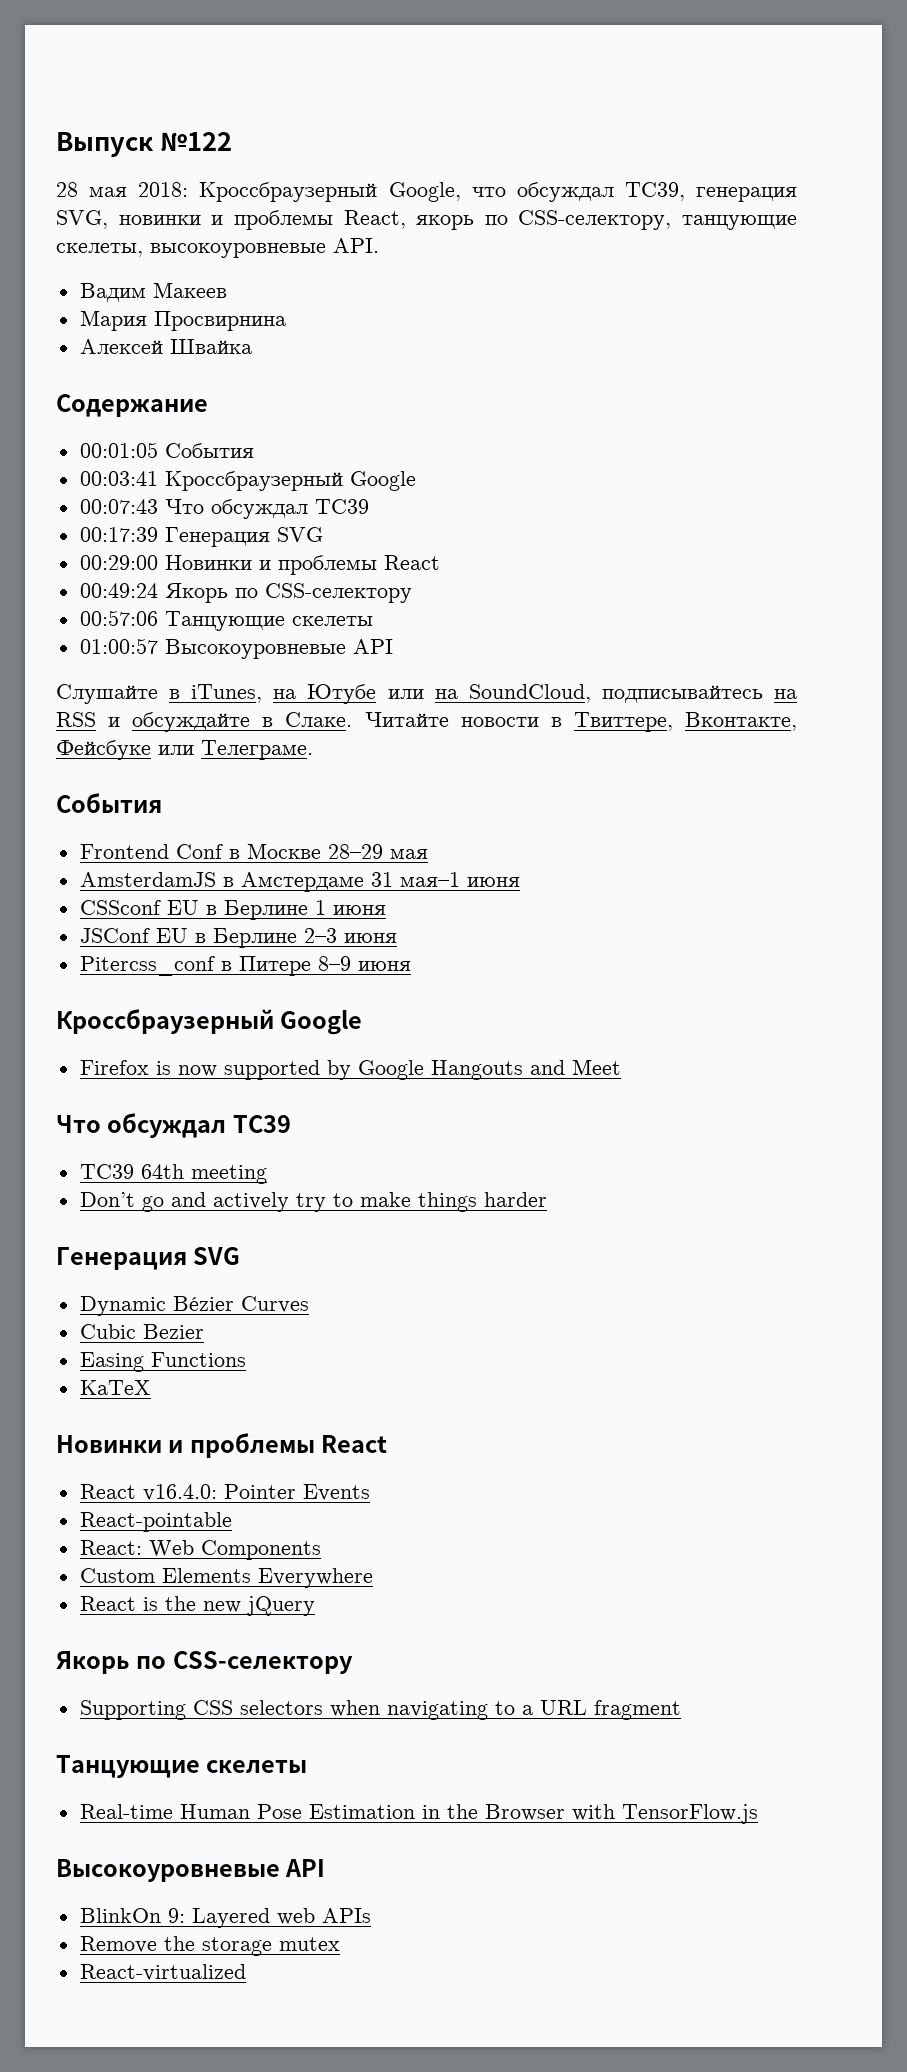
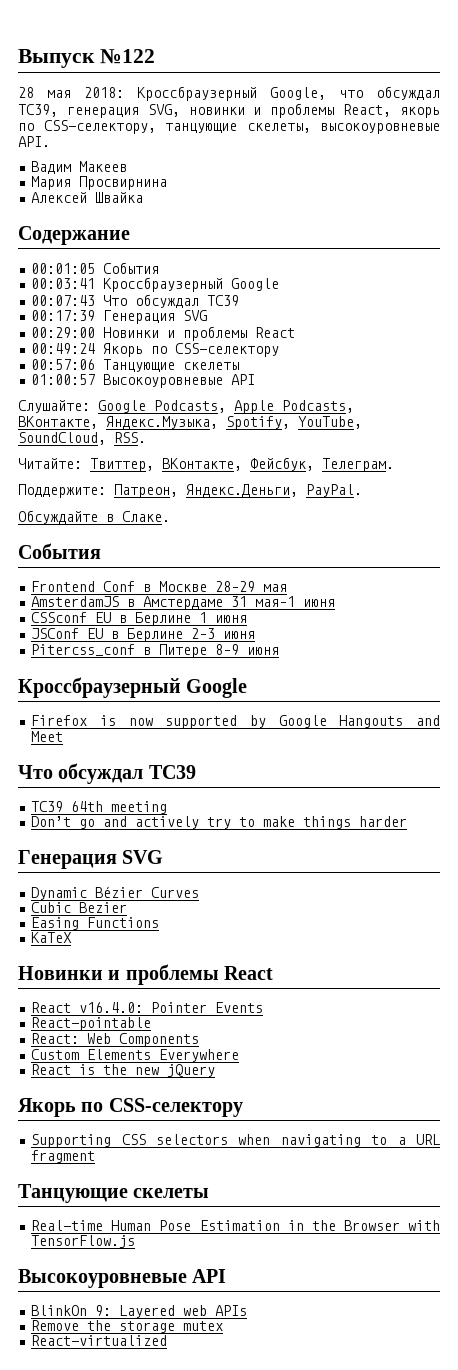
- Слушайте в iTunes, на Ютубе или на SoundCloud, подписывайтесь на RSS и обсуждайте в Слаке. Читайте новости в Твиттере, Вконтакте, Фейсбуке или Телеграме.
+ Слушайте: Google Podcasts, Apple Podcasts, ВКонтакте, Яндекс.Музыка, Spotify, YouTube, SoundCloud, RSS.
+ Читайте: Твиттер, ВКонтакте, Фейсбук, Телеграм.
+ Поддержите: Патреон, Яндекс.Деньги, PayPal.
+ Обсуждайте в Слаке.

